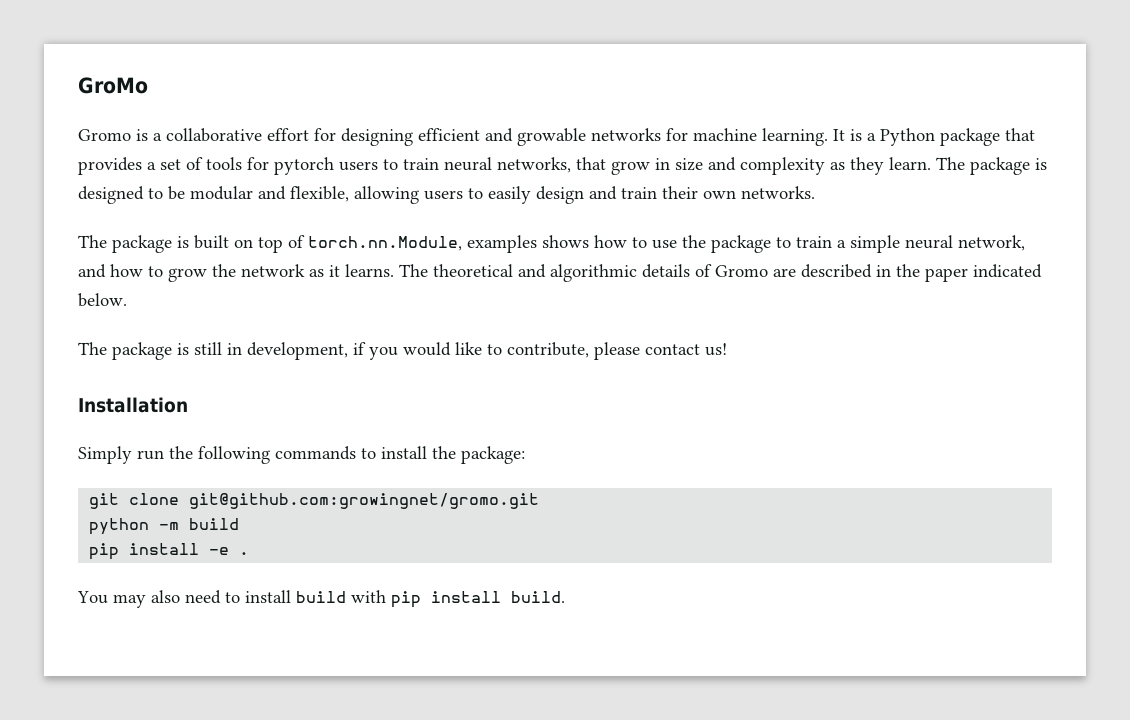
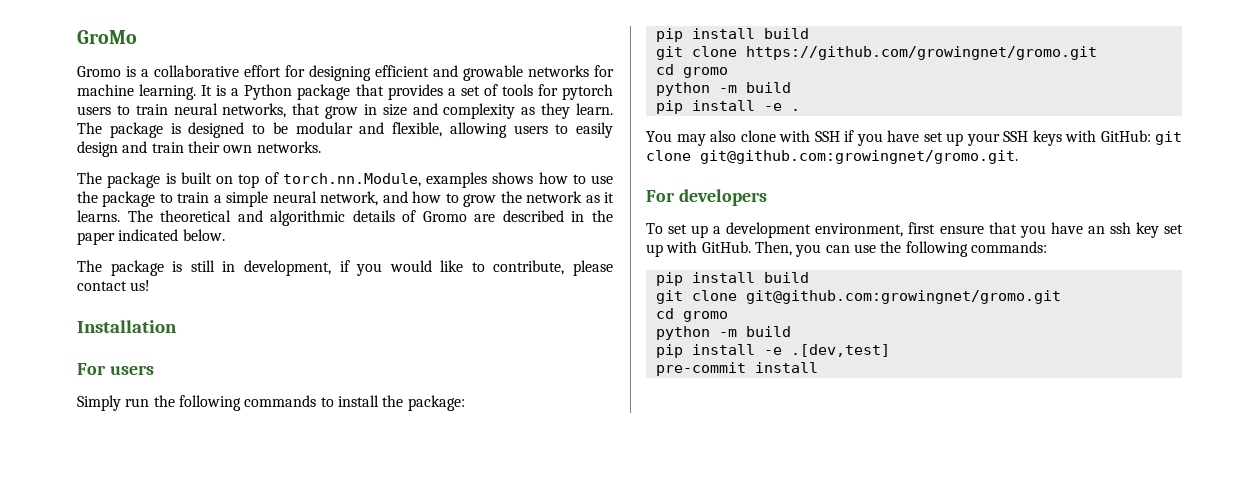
+ For users
  Simply run the following commands to install the package:
- git clone git@github.com:growingnet/gromo.git
+ pip install build
+ git clone https://github.com/growingnet/gromo.git
+ cd gromo
- You may also need to install build with pip install build.
+ You may also clone with SSH if you have set up your SSH keys with GitHub: git clone git@github.com:growingnet/gromo.git.
+ For developers
+ To set up a development environment, first ensure that you have an ssh key set up with GitHub. Then, you can use the following commands:
+ pip install build
+ git clone git@github.com:growingnet/gromo.git
+ cd gromo
+ python -m build
+ pip install -e .[dev,test]
+ pre-commit install

